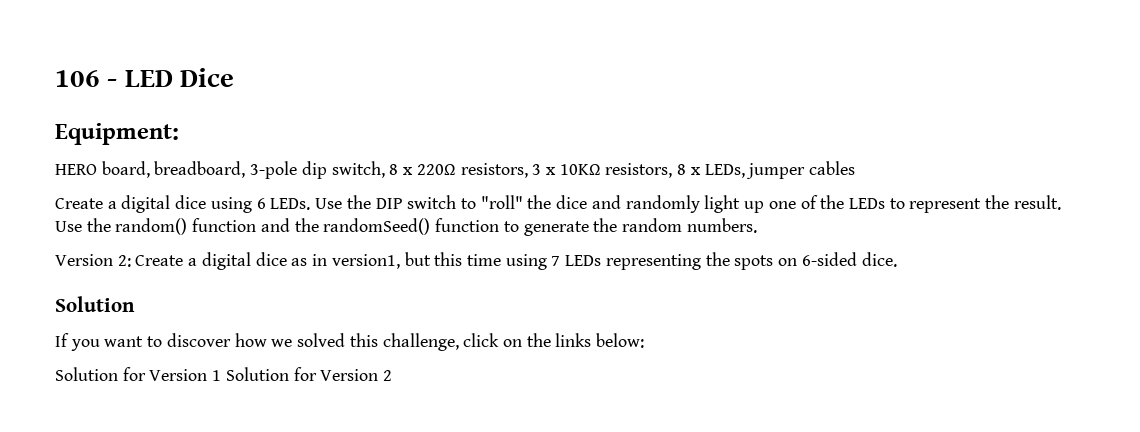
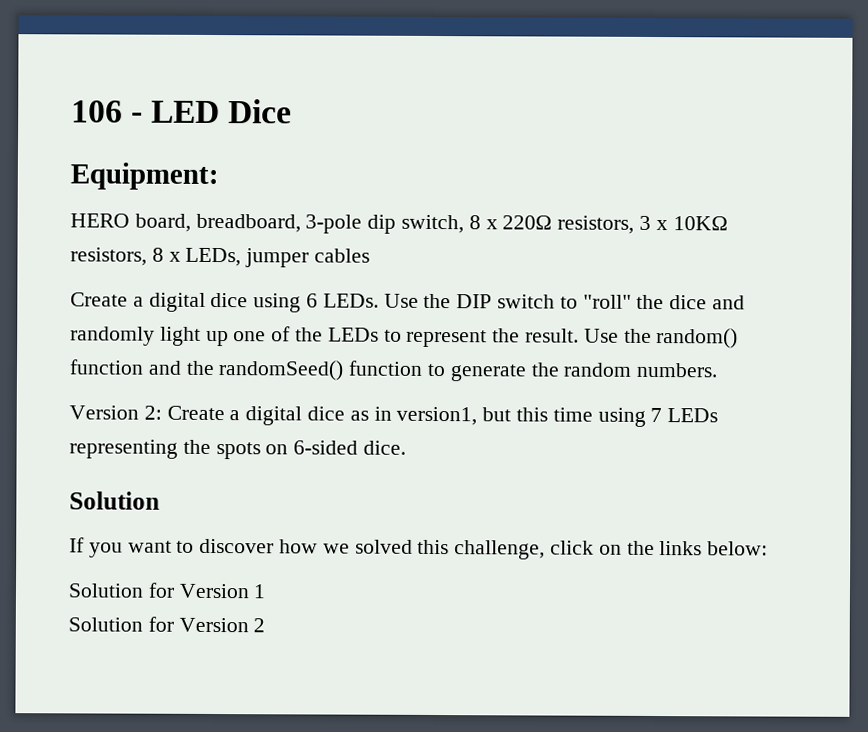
- Solution for Version 1 Solution for Version 2
+ Solution for Version 1
+ Solution for Version 2

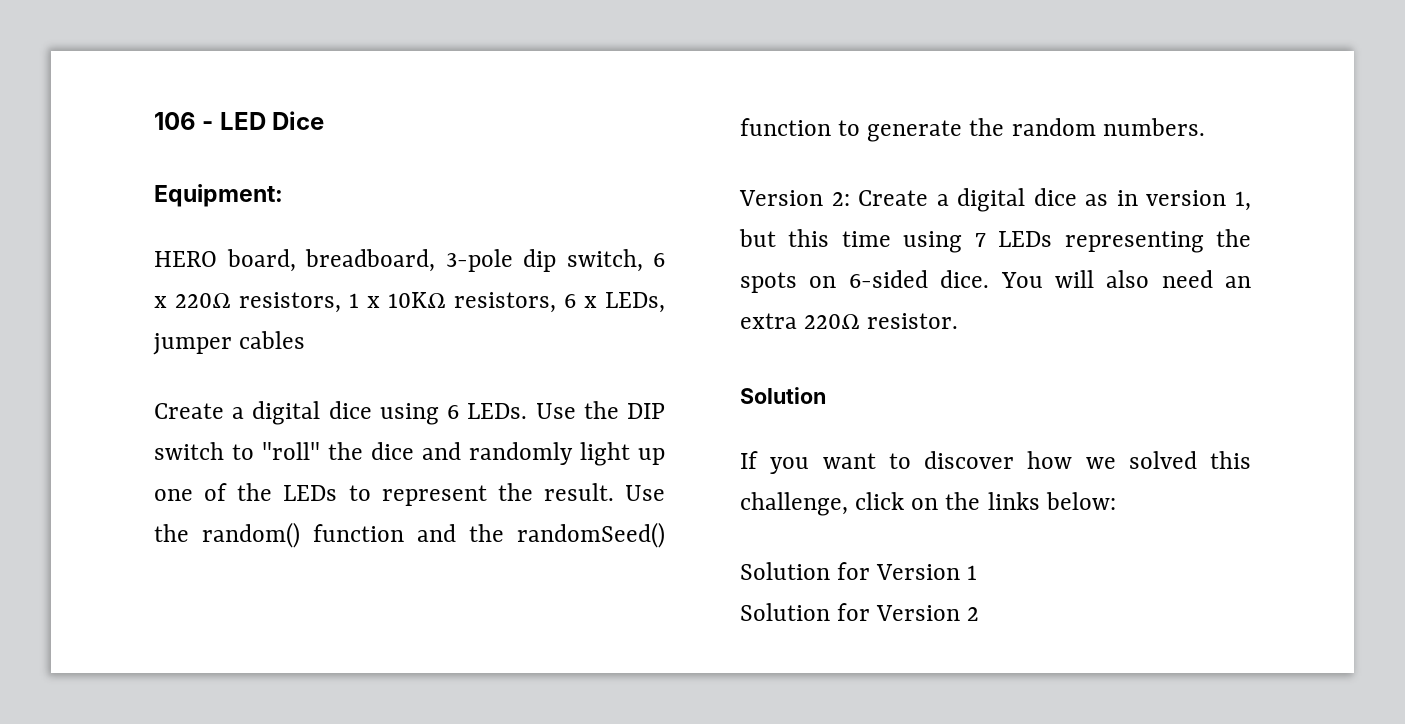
- HERO board, breadboard, 3-pole dip switch, 8 x 220Ω resistors, 3 x 10KΩ resistors, 8 x LEDs, jumper cables
+ HERO board, breadboard, 3-pole dip switch, 6 x 220Ω resistors, 1 x 10KΩ resistors, 6 x LEDs, jumper cables
- Version 2: Create a digital dice as in version1, but this time using 7 LEDs representing the spots on 6-sided dice.
+ Version 2: Create a digital dice as in version 1, but this time using 7 LEDs representing the spots on 6-sided dice. You will also need an extra 220Ω resistor.

